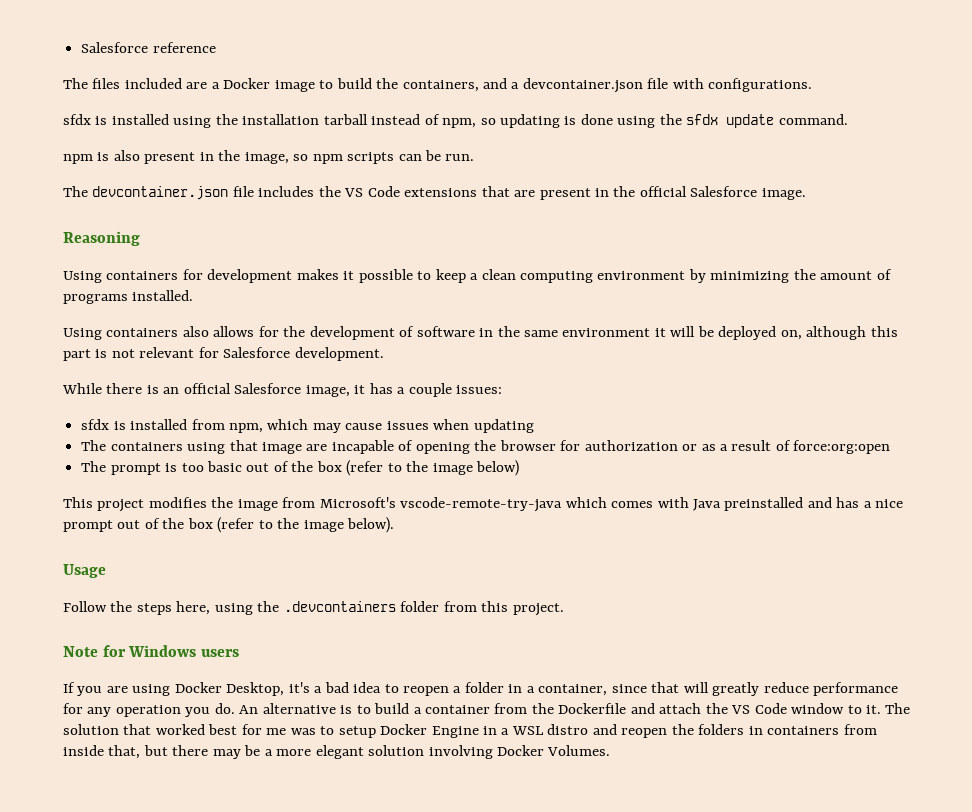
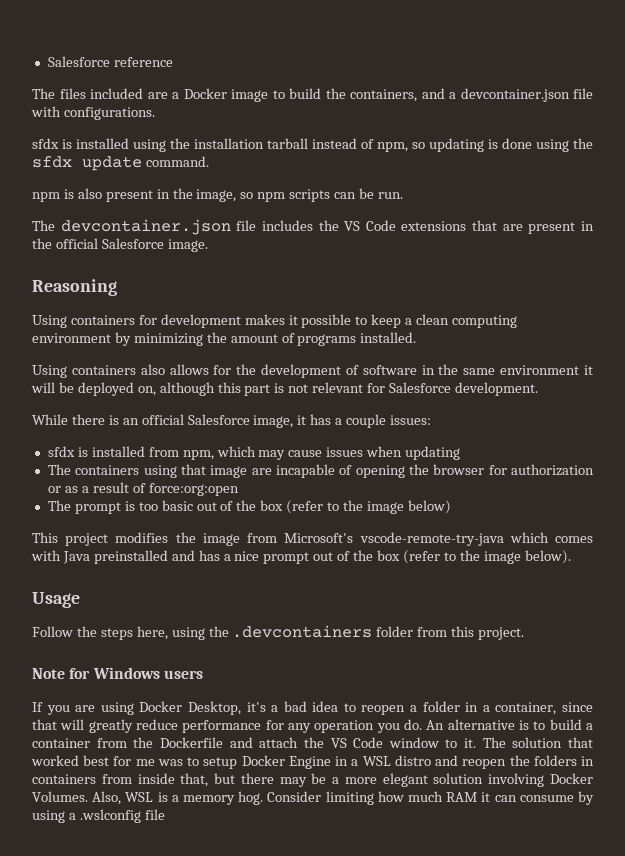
+ Also, WSL is a memory hog. Consider limiting how much RAM it can consume by using a .wslconfig file

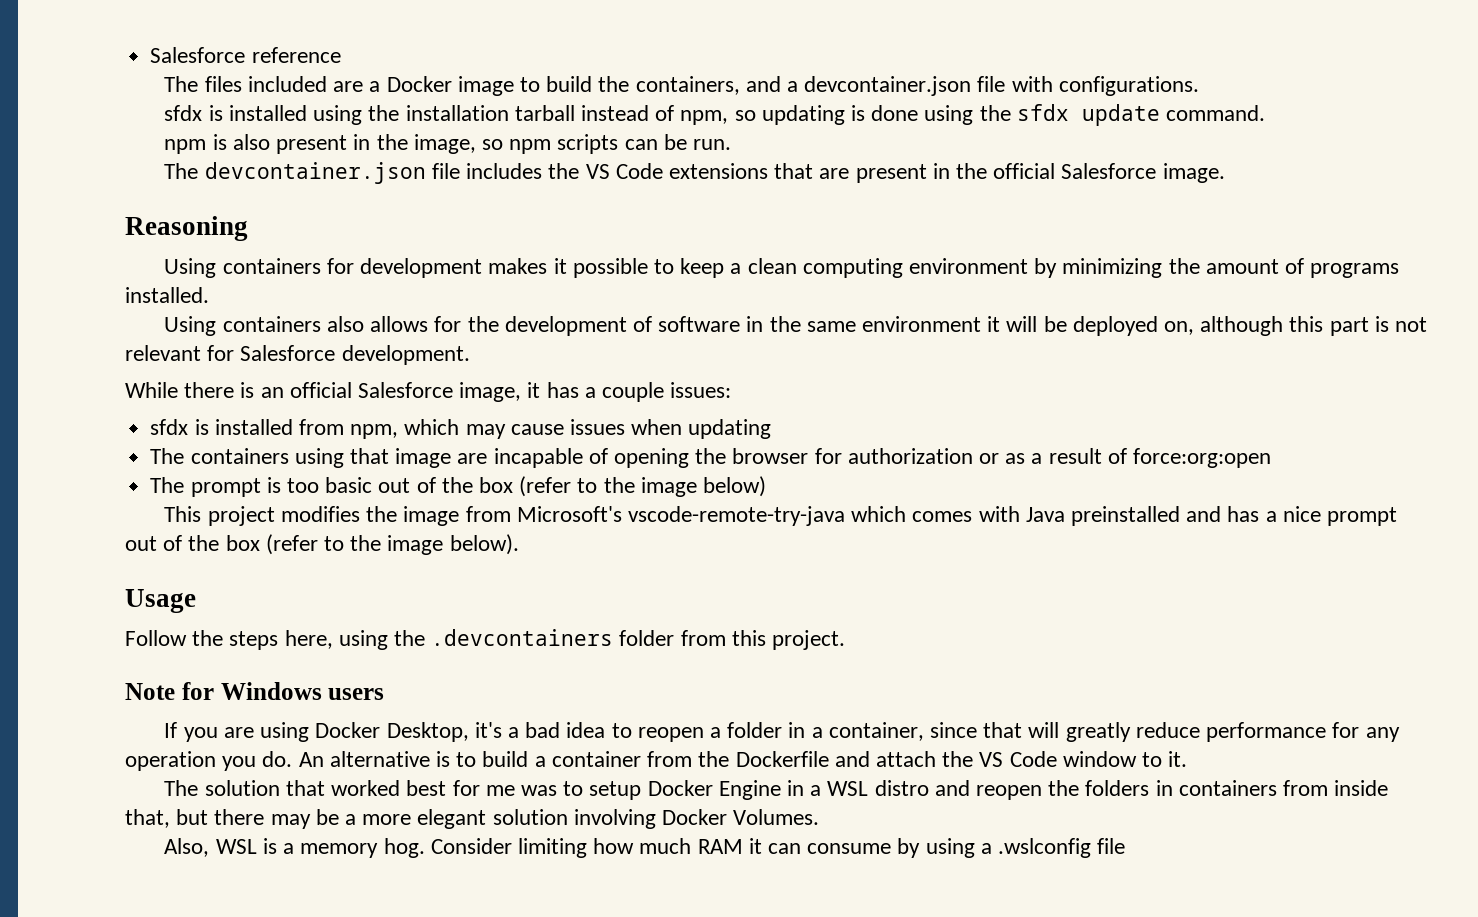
- An alternative is to build a container from the Dockerfile and attach the VS Code window to it. The solution that worked best for me was to setup Docker Engine in a WSL distro and reopen the folders in containers from inside that, but there may be a more elegant solution involving Docker Volumes. Also, WSL is a memory hog.
+ An alternative is to build a container from the Dockerfile and attach the VS Code window to it.
+ The solution that worked best for me was to setup Docker Engine in a WSL distro and reopen the folders in containers from inside that, but there may be a more elegant solution involving Docker Volumes.
+ Also, WSL is a memory hog.

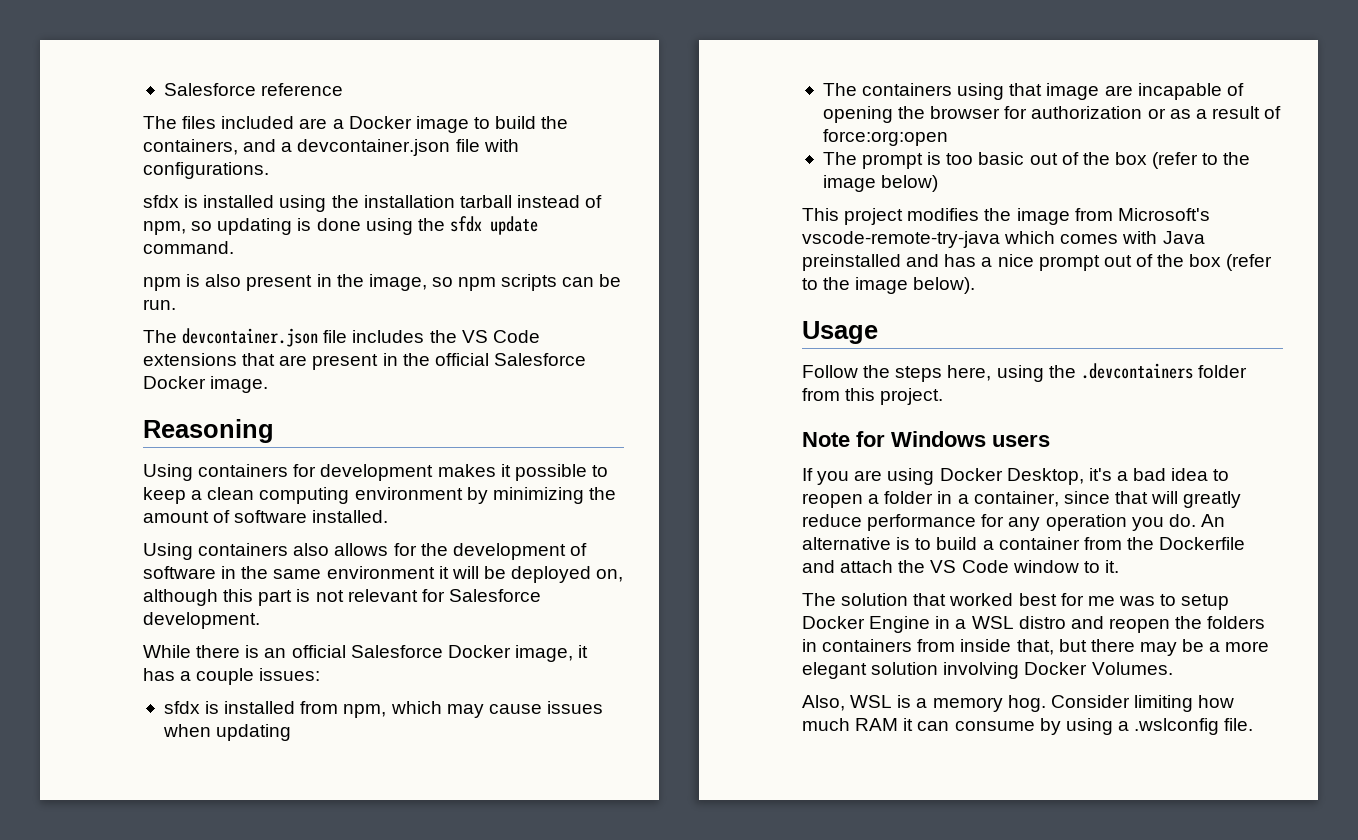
- The devcontainer.json file includes the VS Code extensions that are present in the official Salesforce image.
+ The devcontainer.json file includes the VS Code extensions that are present in the official Salesforce Docker image.
- Using containers for development makes it possible to keep a clean computing environment by minimizing the amount of programs installed.
+ Using containers for development makes it possible to keep a clean computing environment by minimizing the amount of software installed.
- While there is an official Salesforce image, it has a couple issues:
+ While there is an official Salesforce Docker image, it has a couple issues:
- Consider limiting how much RAM it can consume by using a .wslconfig file
+ Consider limiting how much RAM it can consume by using a .wslconfig file.

